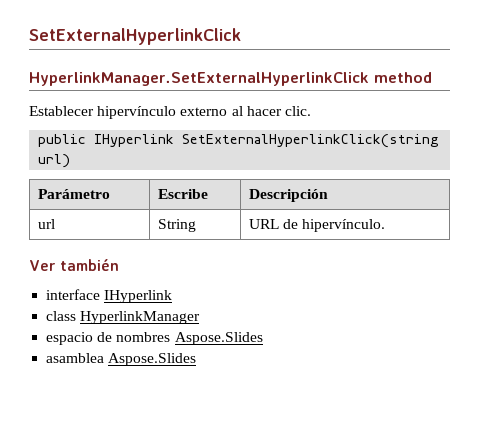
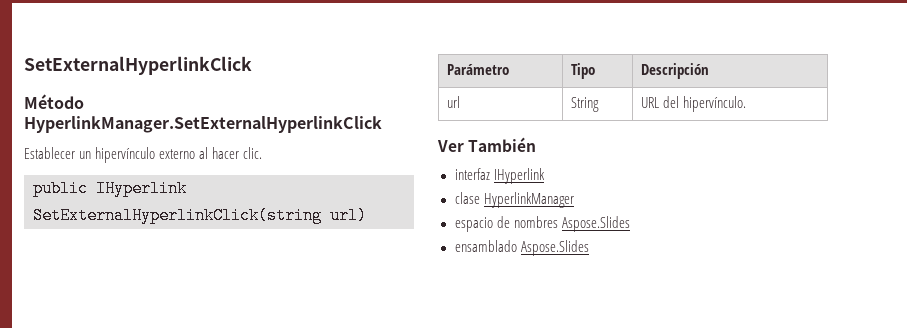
- HyperlinkManager.SetExternalHyperlinkClick method
+ Método HyperlinkManager.SetExternalHyperlinkClick
- Establecer hipervínculo externo al hacer clic.
+ Establecer un hipervínculo externo al hacer clic.
- Parámetro | Escribe | Descripción
+ Parámetro | Tipo | Descripción
- url | String | URL de hipervínculo.
+ url | String | URL del hipervínculo.
- Ver también
- interface IHyperlink
+ Ver También
+ interfaz IHyperlink
- class HyperlinkManager
+ clase HyperlinkManager
- asamblea Aspose.Slides
+ ensamblado Aspose.Slides

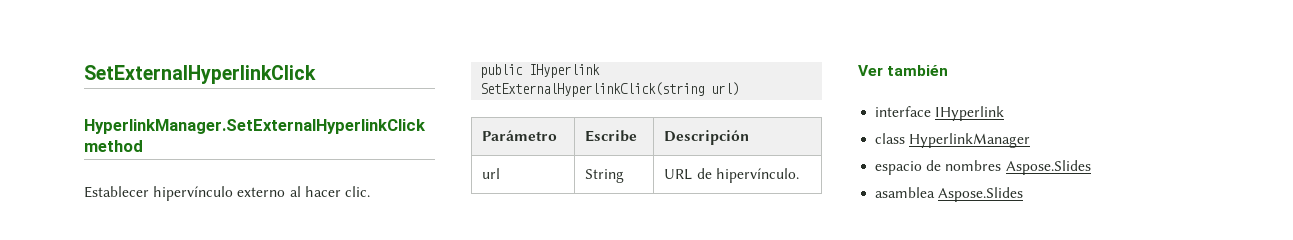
- Método HyperlinkManager.SetExternalHyperlinkClick
+ HyperlinkManager.SetExternalHyperlinkClick method
- Establecer un hipervínculo externo al hacer clic.
+ Establecer hipervínculo externo al hacer clic.
- Parámetro | Tipo | Descripción
+ Parámetro | Escribe | Descripción
- url | String | URL del hipervínculo.
+ url | String | URL de hipervínculo.
- Ver También
- interfaz IHyperlink
+ Ver también
+ interface IHyperlink
- clase HyperlinkManager
+ class HyperlinkManager
- ensamblado Aspose.Slides
+ asamblea Aspose.Slides

